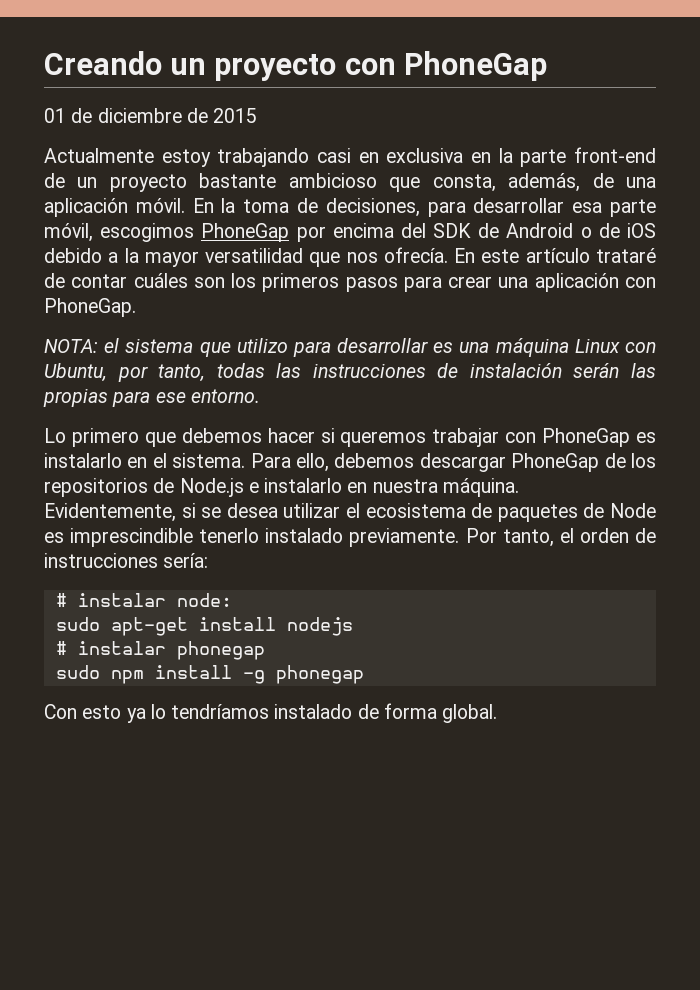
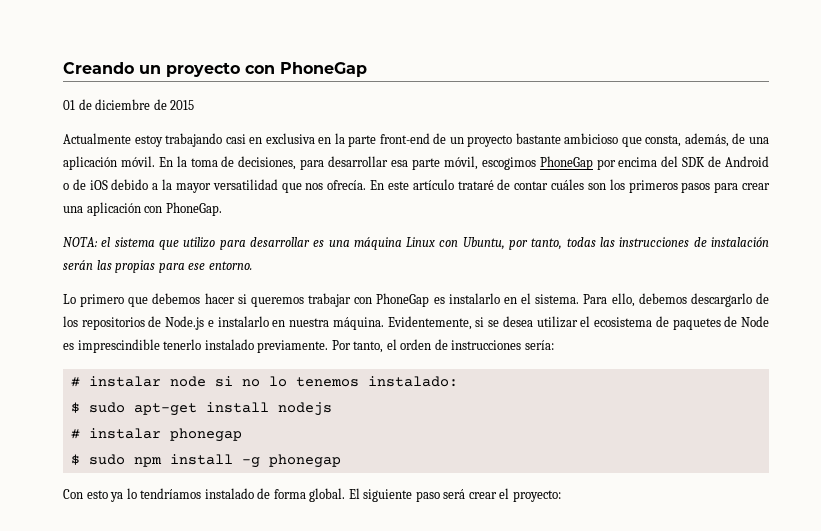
- Para ello, debemos descargar PhoneGap de los repositorios de Node.js e instalarlo en nuestra máquina.
+ Para ello, debemos descargarlo de los repositorios de Node.js e instalarlo en nuestra máquina.
- # instalar node:
- sudo apt-get install nodejs
+ # instalar node si no lo tenemos instalado:
+ $ sudo apt-get install nodejs
- sudo npm install -g phonegap
+ $ sudo npm install -g phonegap
+ El siguiente paso será crear el proyecto:

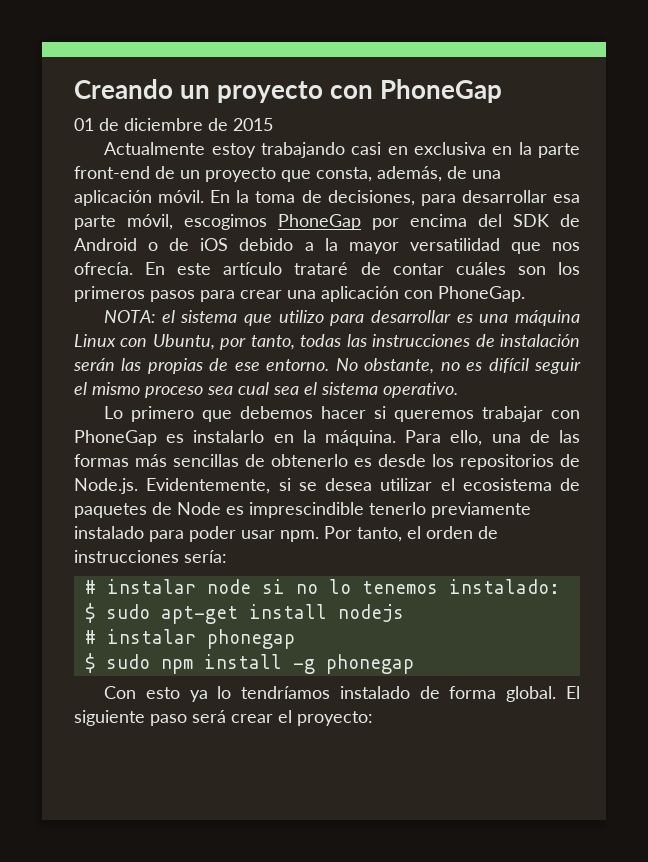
- Actualmente estoy trabajando casi en exclusiva en la parte front-end de un proyecto bastante ambicioso que consta, además, de una aplicación móvil.
+ Actualmente estoy trabajando casi en exclusiva en la parte front-end de un proyecto que consta, además, de una aplicación móvil.
- NOTA: el sistema que utilizo para desarrollar es una máquina Linux con Ubuntu, por tanto, todas las instrucciones de instalación serán las propias para ese entorno.
+ NOTA: el sistema que utilizo para desarrollar es una máquina Linux con Ubuntu, por tanto, todas las instrucciones de instalación serán las propias de ese entorno. No obstante, no es difícil seguir el mismo proceso sea cual sea el sistema operativo.
- Lo primero que debemos hacer si queremos trabajar con PhoneGap es instalarlo en el sistema. Para ello, debemos descargarlo de los repositorios de Node.js e instalarlo en nuestra máquina. Evidentemente, si se desea utilizar el ecosistema de paquetes de Node es imprescindible tenerlo instalado previamente.
+ Lo primero que debemos hacer si queremos trabajar con PhoneGap es instalarlo en la máquina. Para ello, una de las formas más sencillas de obtenerlo es desde los repositorios de Node.js. Evidentemente, si se desea utilizar el ecosistema de paquetes de Node es imprescindible tenerlo previamente instalado para poder usar npm.

